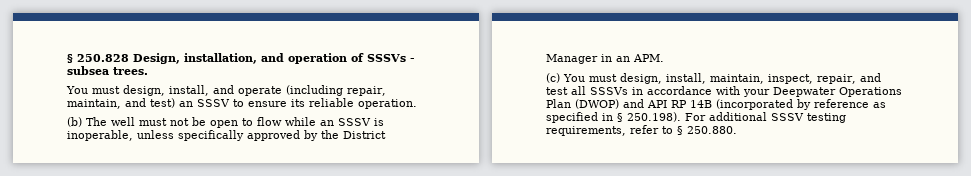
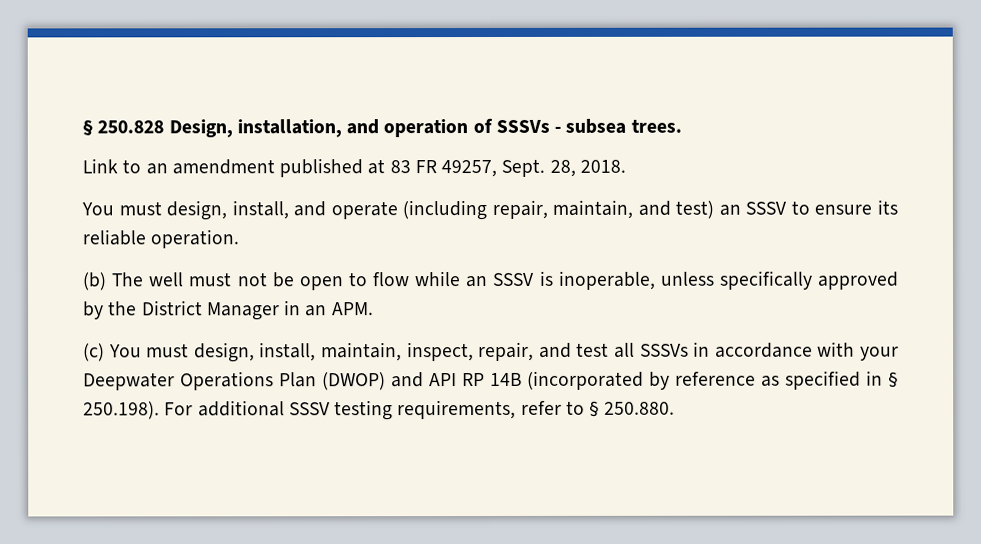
+ Link to an amendment published at 83 FR 49257, Sept. 28, 2018.

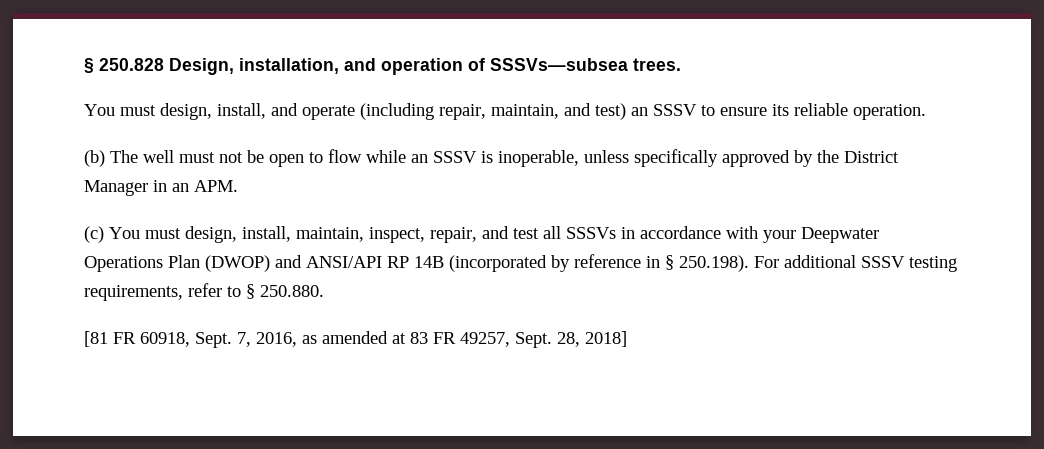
- § 250.828 Design, installation, and operation of SSSVs - subsea trees.
- Link to an amendment published at 83 FR 49257, Sept. 28, 2018.
+ § 250.828 Design, installation, and operation of SSSVs—subsea trees.
- (c) You must design, install, maintain, inspect, repair, and test all SSSVs in accordance with your Deepwater Operations Plan (DWOP) and API RP 14B (incorporated by reference as specified in § 250.198). For additional SSSV testing requirements, refer to § 250.880.
+ (c) You must design, install, maintain, inspect, repair, and test all SSSVs in accordance with your Deepwater Operations Plan (DWOP) and ANSI/API RP 14B (incorporated by reference in § 250.198). For additional SSSV testing requirements, refer to § 250.880.
+ [81 FR 60918, Sept. 7, 2016, as amended at 83 FR 49257, Sept. 28, 2018]

